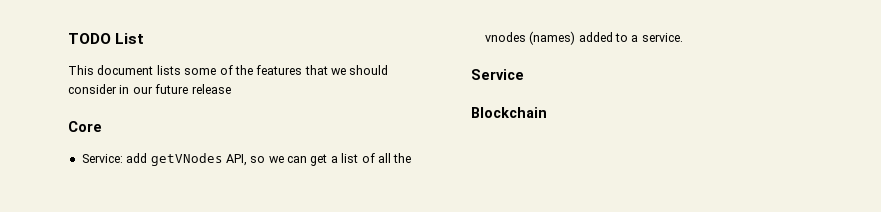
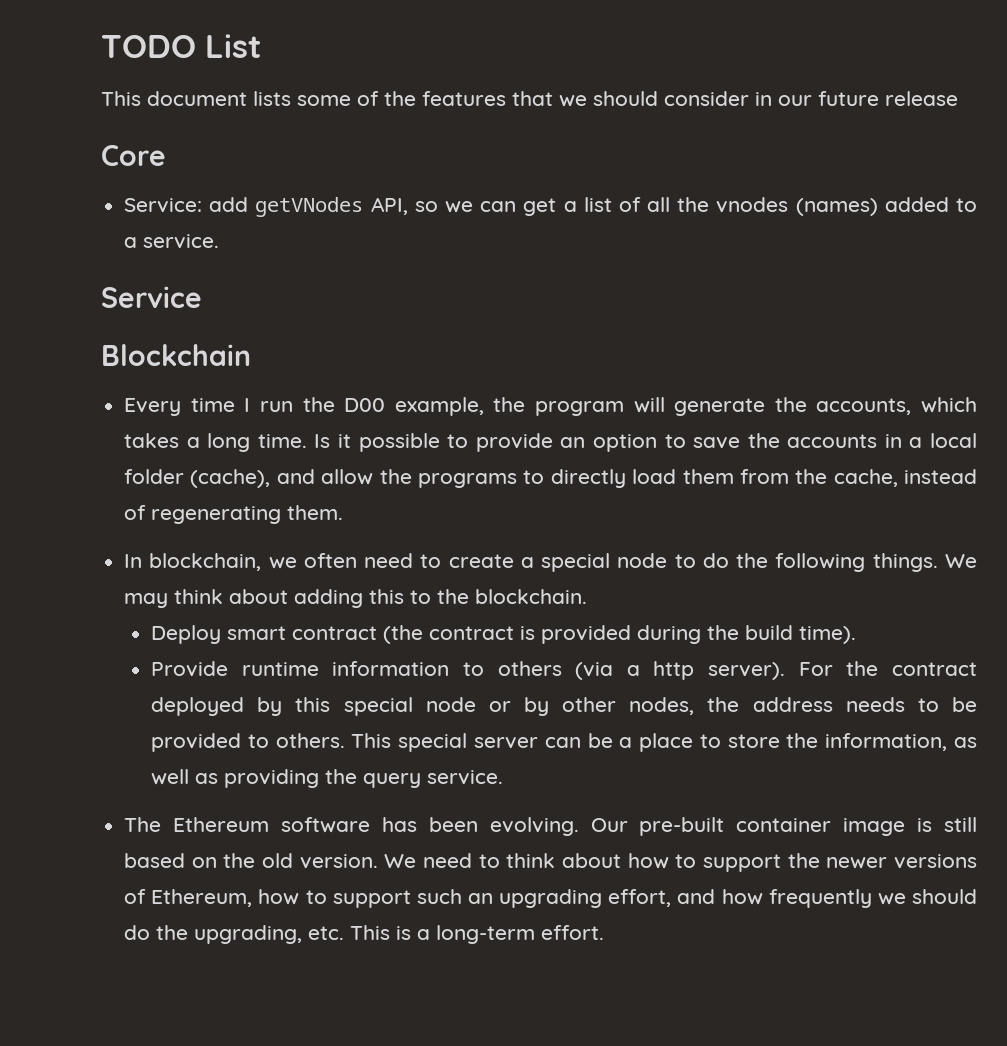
+ Every time I run the D00 example, the program will generate the accounts, which takes a long time. Is it possible to provide an option to save the accounts in a local folder (cache), and allow the programs to directly load them from the cache, instead of regenerating them.
+ In blockchain, we often need to create a special node to do the following things. We may think about adding this to the blockchain.
+ Deploy smart contract (the contract is provided during the build time).
+ Provide runtime information to others (via a http server). For the contract deployed by this special node or by other nodes, the address needs to be provided to others. This special server can be a place to store the information, as well as providing the query service.
+ The Ethereum software has been evolving. Our pre-built container image is still based on the old version. We need to think about how to support the newer versions of Ethereum, how to support such an upgrading effort, and how frequently we should do the upgrading, etc. This is a long-term effort.

